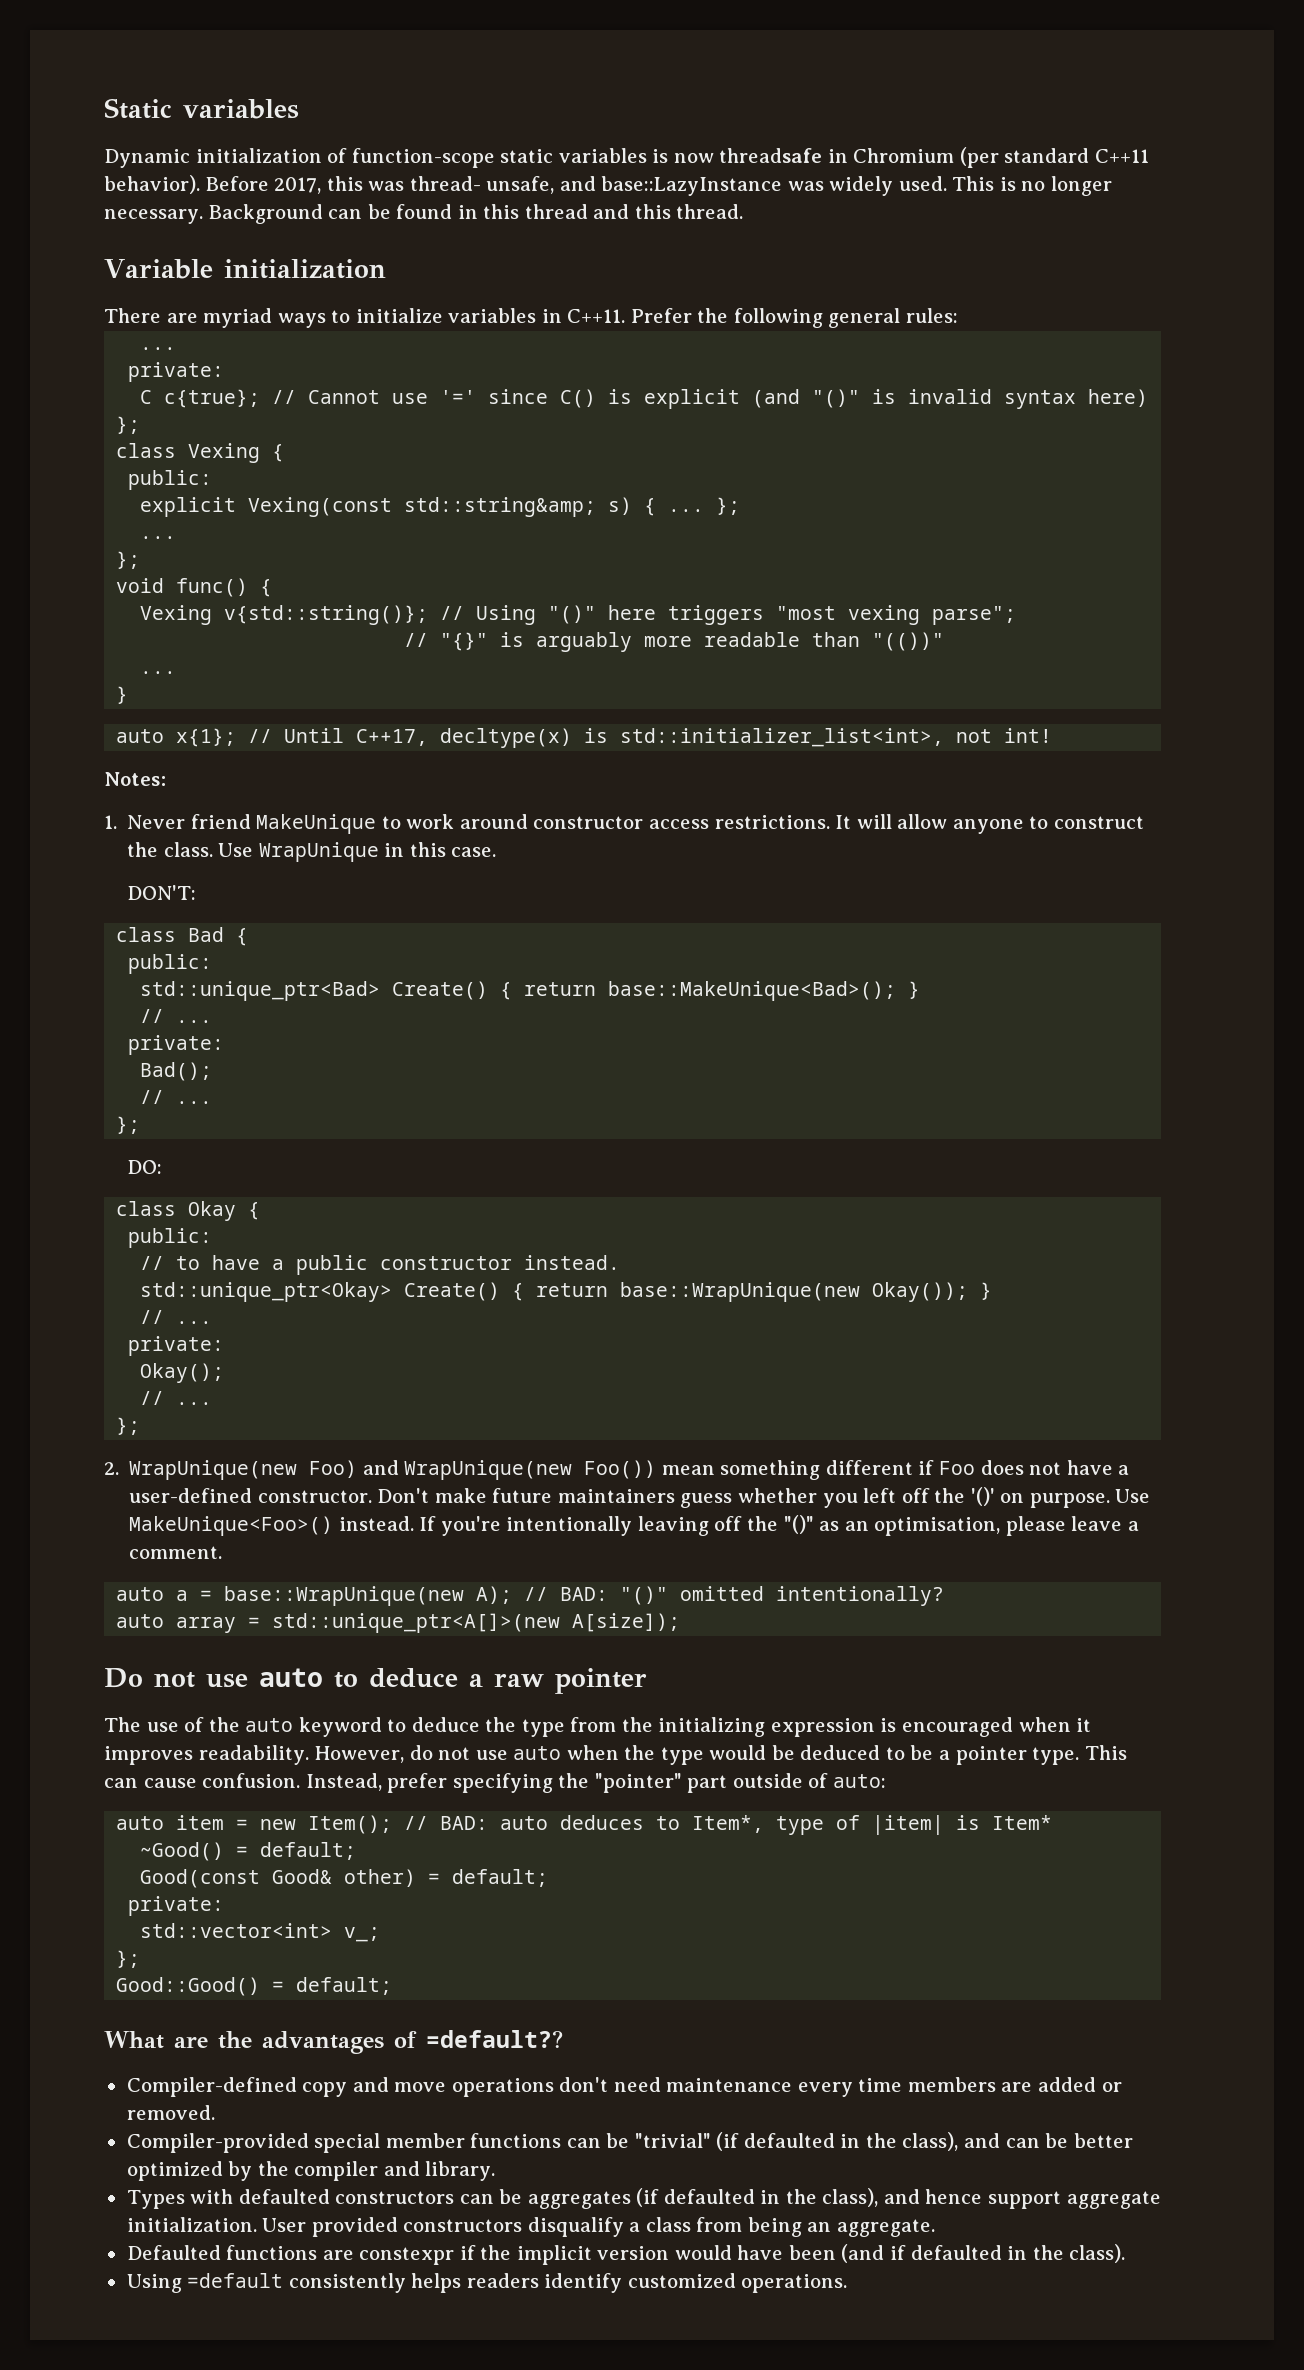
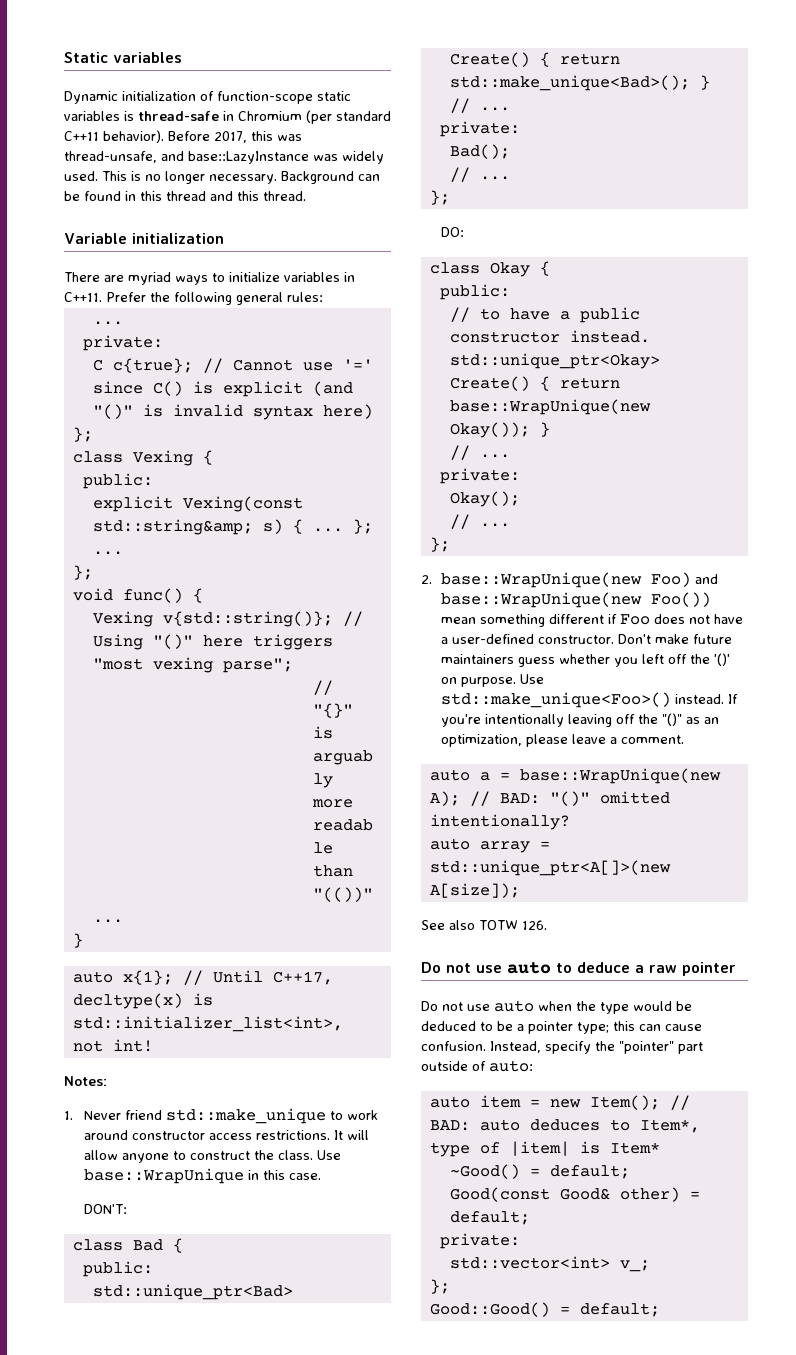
- Dynamic initialization of function-scope static variables is now threadsafe in Chromium (per standard C++11 behavior).
+ Dynamic initialization of function-scope static variables is thread-safe in Chromium (per standard C++11 behavior).
- Before 2017, this was thread- unsafe, and base::LazyInstance was widely used.
+ Before 2017, this was thread-unsafe, and base::LazyInstance was widely used.
- 1. Never friend MakeUnique to work around constructor access restrictions.
+ 1. Never friend std::make_unique to work around constructor access restrictions.
- Use WrapUnique in this case.
+ Use base::WrapUnique in this case.
- std::unique_ptr<Bad> Create() { return base::MakeUnique<Bad>(); }
+ std::unique_ptr<Bad> Create() { return std::make_unique<Bad>(); }
- 2. WrapUnique(new Foo) and WrapUnique(new Foo()) mean something different if Foo does not have a user-defined constructor.
+ 2. base::WrapUnique(new Foo) and base::WrapUnique(new Foo()) mean something different if Foo does not have a user-defined constructor.
- Use MakeUnique<Foo>() instead.
+ Use std::make_unique<Foo>() instead.
- If you're intentionally leaving off the "()" as an optimisation, please leave a comment.
+ If you're intentionally leaving off the "()" as an optimization, please leave a comment.
+ See also TOTW 126.
- The use of the auto keyword to deduce the type from the initializing expression is encouraged when it improves readability. However, do not use auto when the type would be deduced to be a pointer type. This can cause confusion.
+ Do not use auto when the type would be deduced to be a pointer type; this can cause confusion.
- Instead, prefer specifying the "pointer" part outside of auto:
+ Instead, specify the "pointer" part outside of auto:
- What are the advantages of =default??
- Compiler-defined copy and move operations don't need maintenance every time members are added or removed.
- Compiler-provided special member functions can be "trivial" (if defaulted in the class), and can be better optimized by the compiler and library.
- Types with defaulted constructors can be aggregates (if defaulted in the class), and hence support aggregate initialization. User provided constructors disqualify a class from being an aggregate.
- Defaulted functions are constexpr if the implicit version would have been (and if defaulted in the class).
- Using =default consistently helps readers identify customized operations.

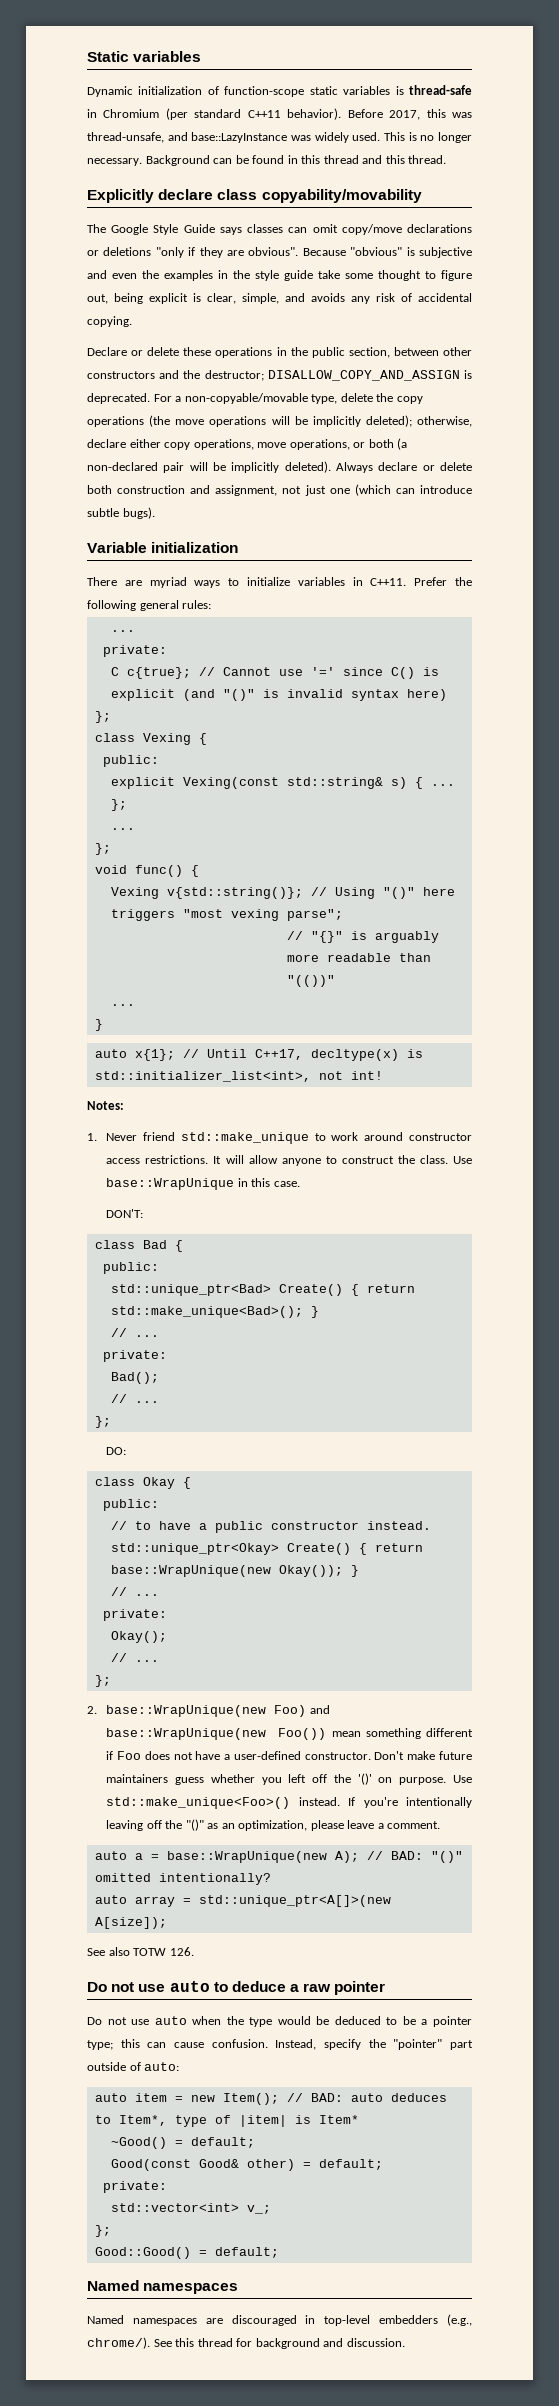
+ Explicitly declare class copyability/movability
+ The Google Style Guide says classes can omit copy/move declarations or deletions "only if they are obvious". Because "obvious" is subjective and even the examples in the style guide take some thought to figure out, being explicit is clear, simple, and avoids any risk of accidental copying.
+ Declare or delete these operations in the public section, between other constructors and the destructor; DISALLOW_COPY_AND_ASSIGN is deprecated. For a non-copyable/movable type, delete the copy operations (the move operations will be implicitly deleted); otherwise, declare either copy operations, move operations, or both (a non-declared pair will be implicitly deleted). Always declare or delete both construction and assignment, not just one (which can introduce subtle bugs).
- explicit Vexing(const std::string&amp; s) { ...
+ explicit Vexing(const std::string& s) { ...
  Good::Good() = default;
+ Named namespaces
+ Named namespaces are discouraged in top-level embedders (e.g., chrome/). See this thread for background and discussion.

